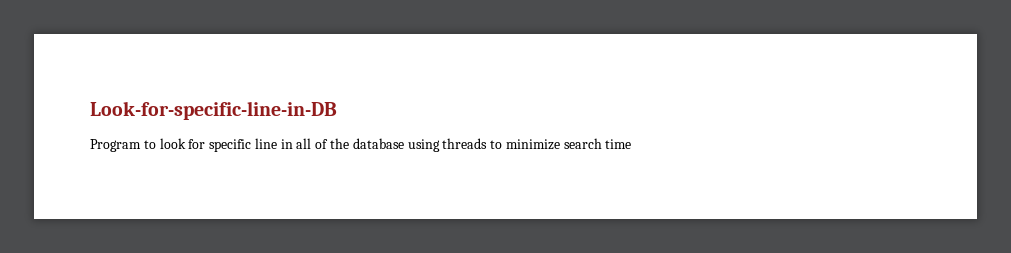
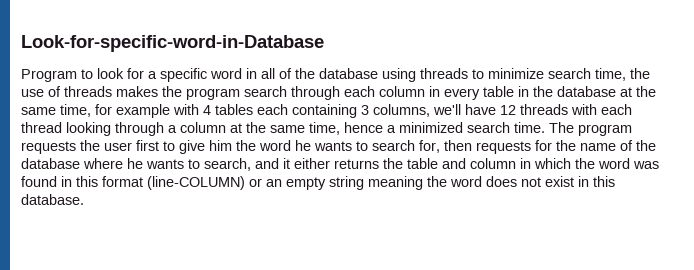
- Look-for-specific-line-in-DB
+ Look-for-specific-word-in-Database
- Program to look for specific line in all of the database using threads to minimize search time
+ Program to look for a specific word in all of the database using threads to minimize search time, the use of threads makes the program search through each column in every table in the database at the same time, for example with 4 tables each containing 3 columns, we'll have 12 threads with each thread looking through a column at the same time, hence a minimized search time. The program requests the user first to give him the word he wants to search for, then requests for the name of the database where he wants to search, and it either returns the table and column in which the word was found in this format (line-COLUMN) or an empty string meaning the word does not exist in this database.

